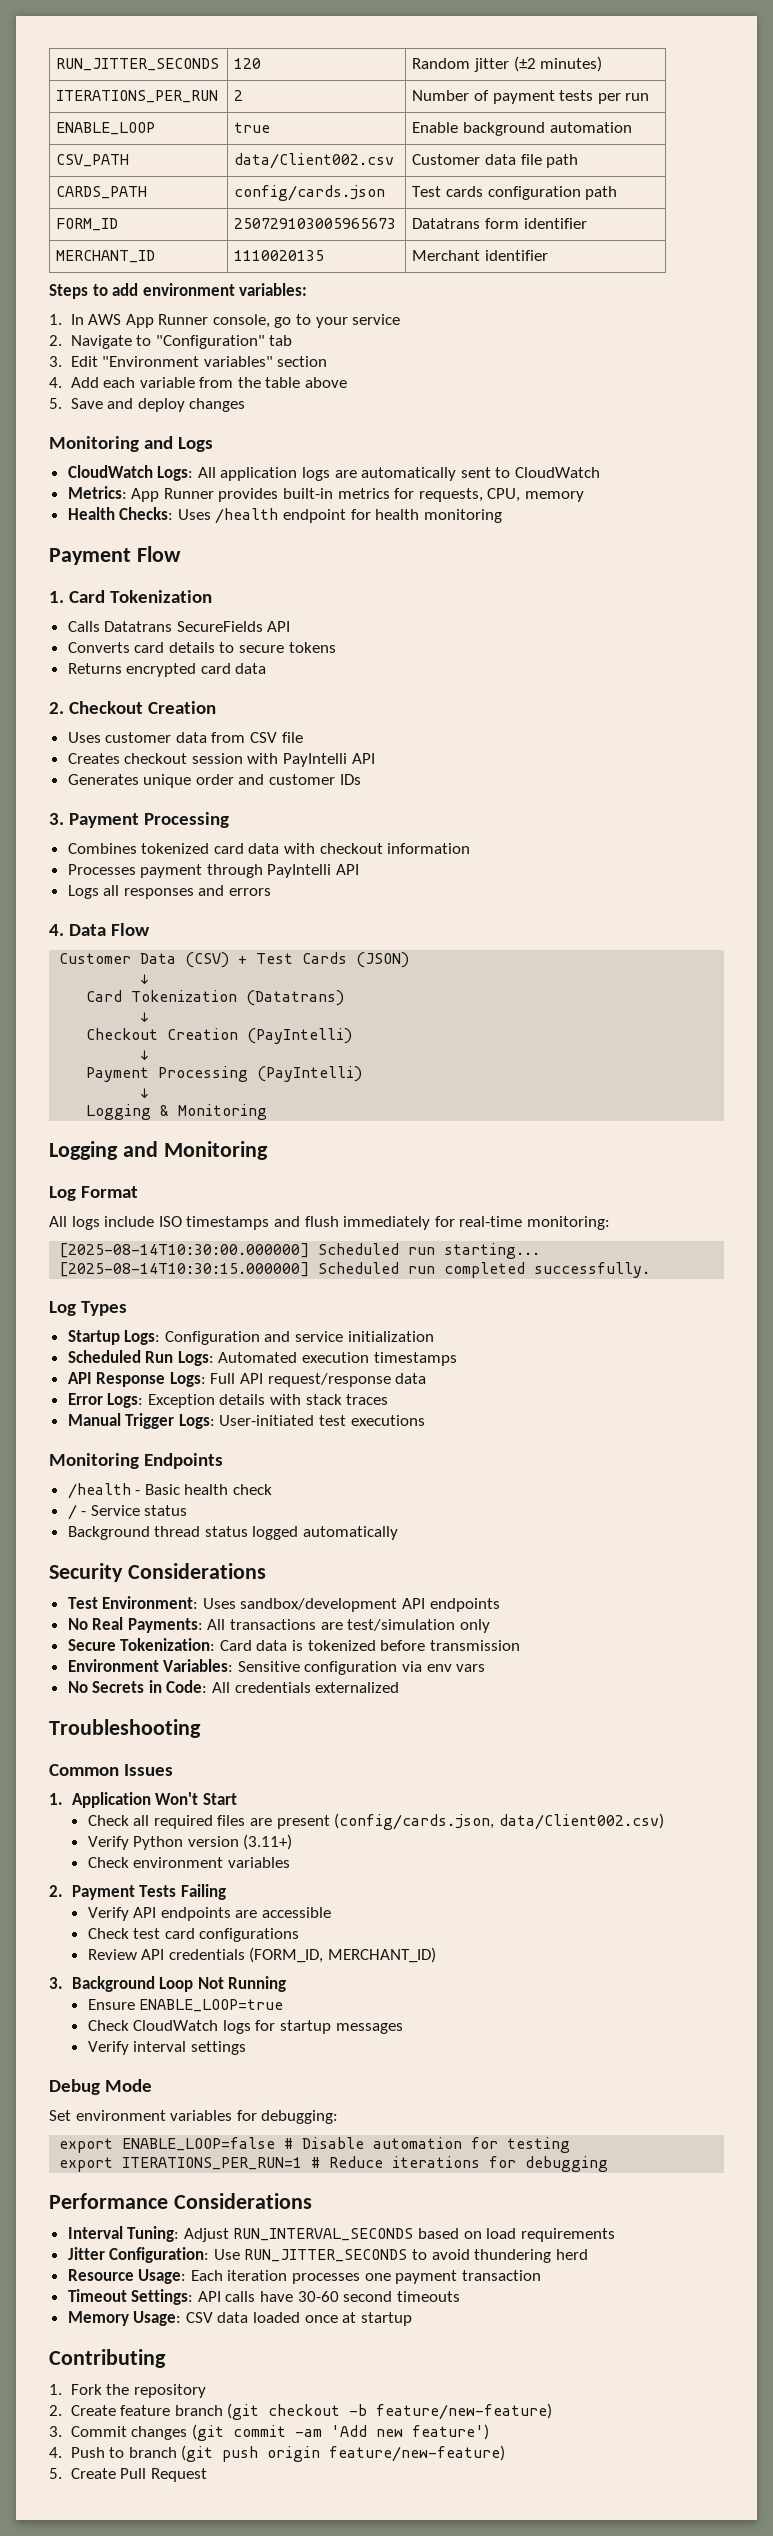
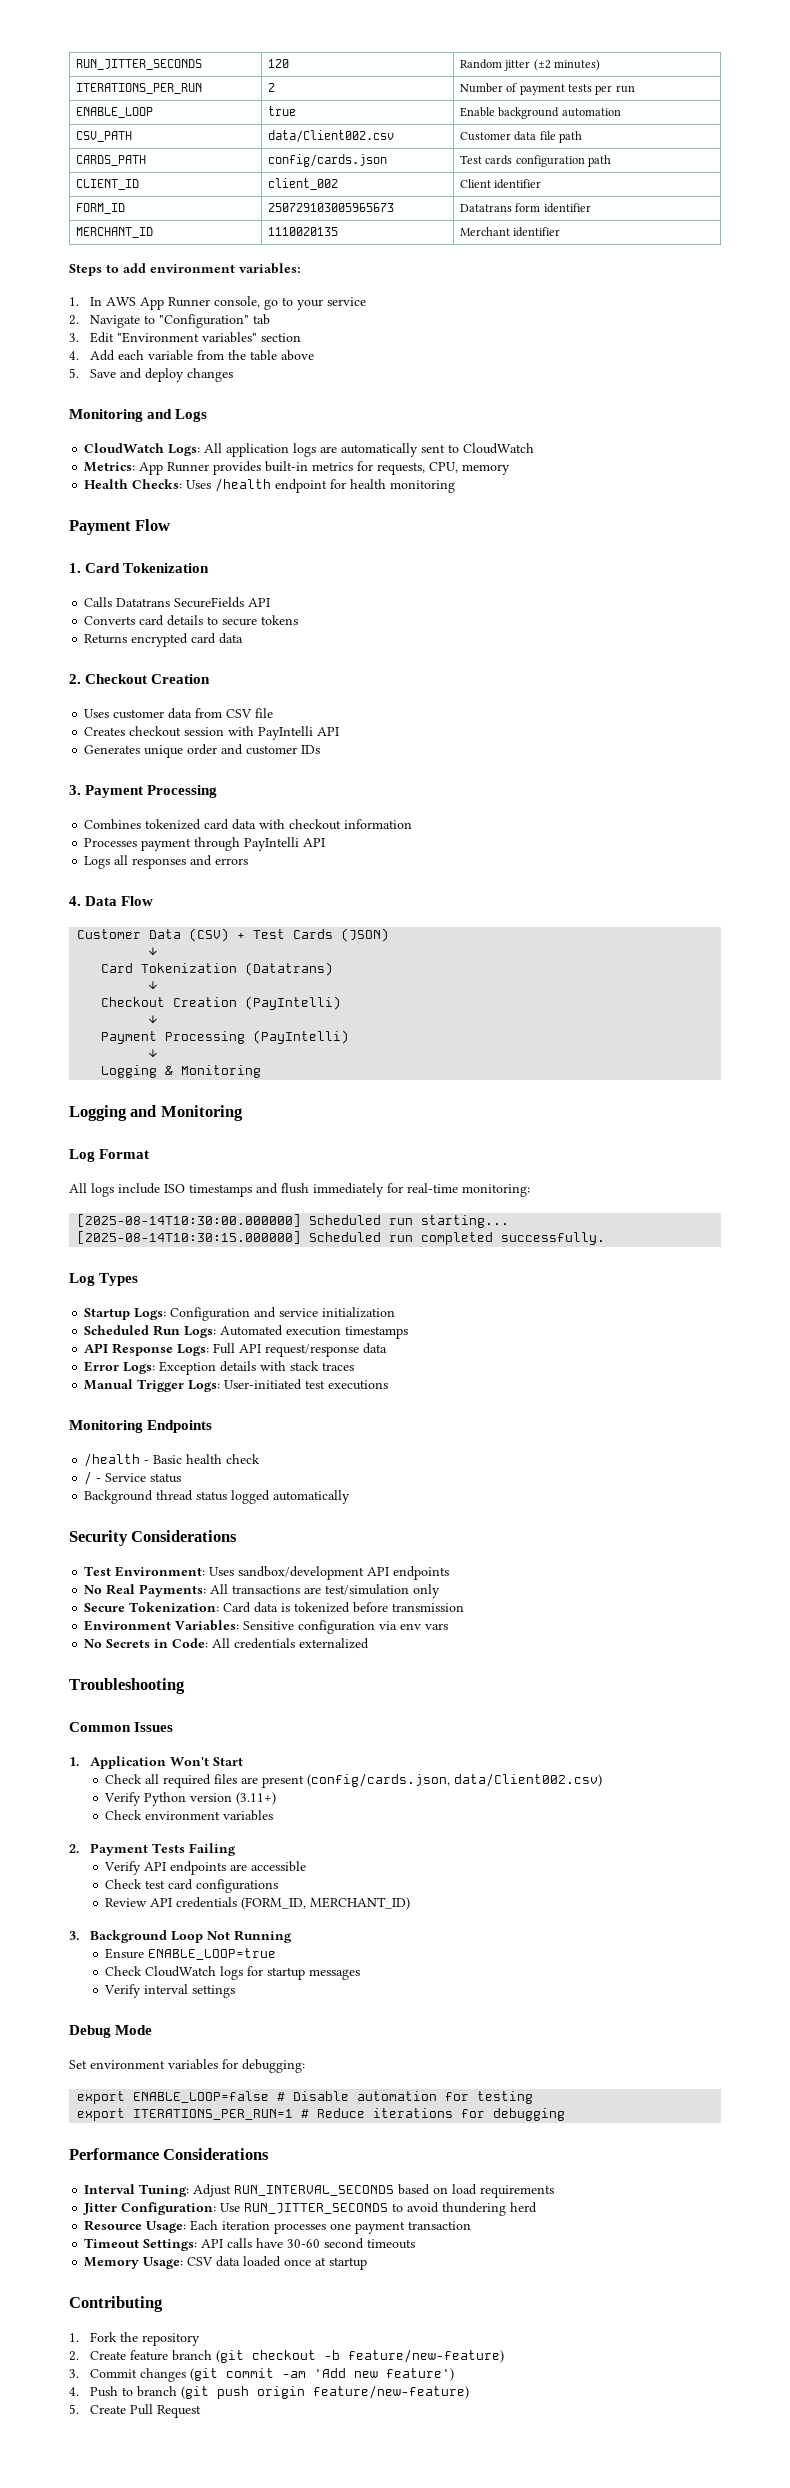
+ CLIENT_ID | client_002 | Client identifier

